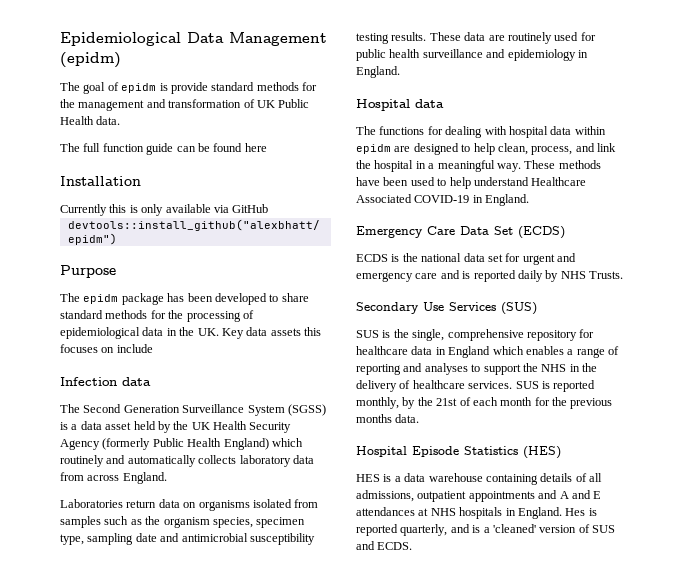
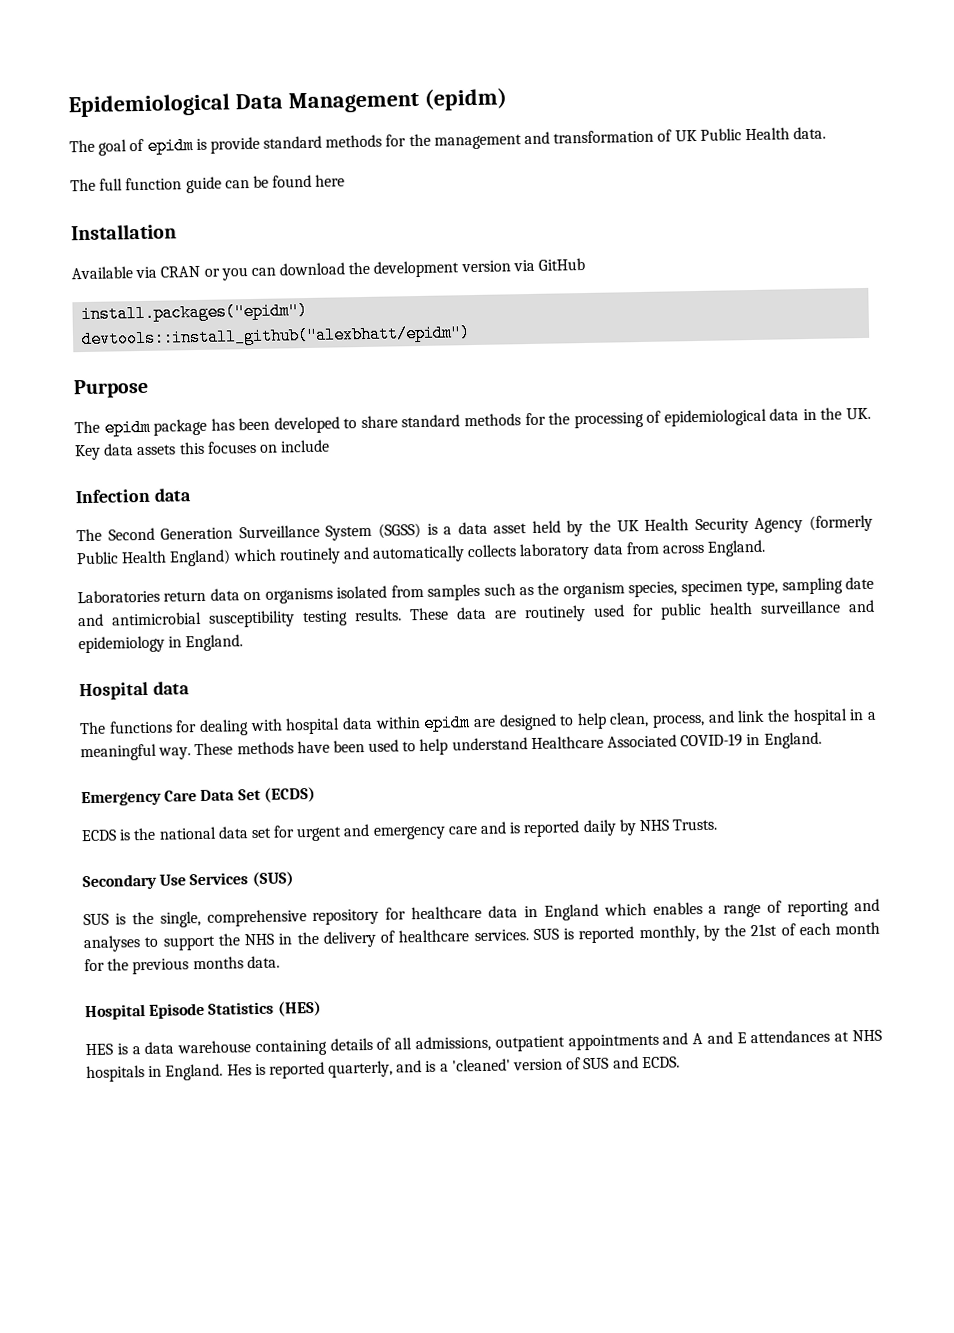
- Currently this is only available via GitHub
+ Available via CRAN or you can download the development version via GitHub
+ install.packages("epidm")

